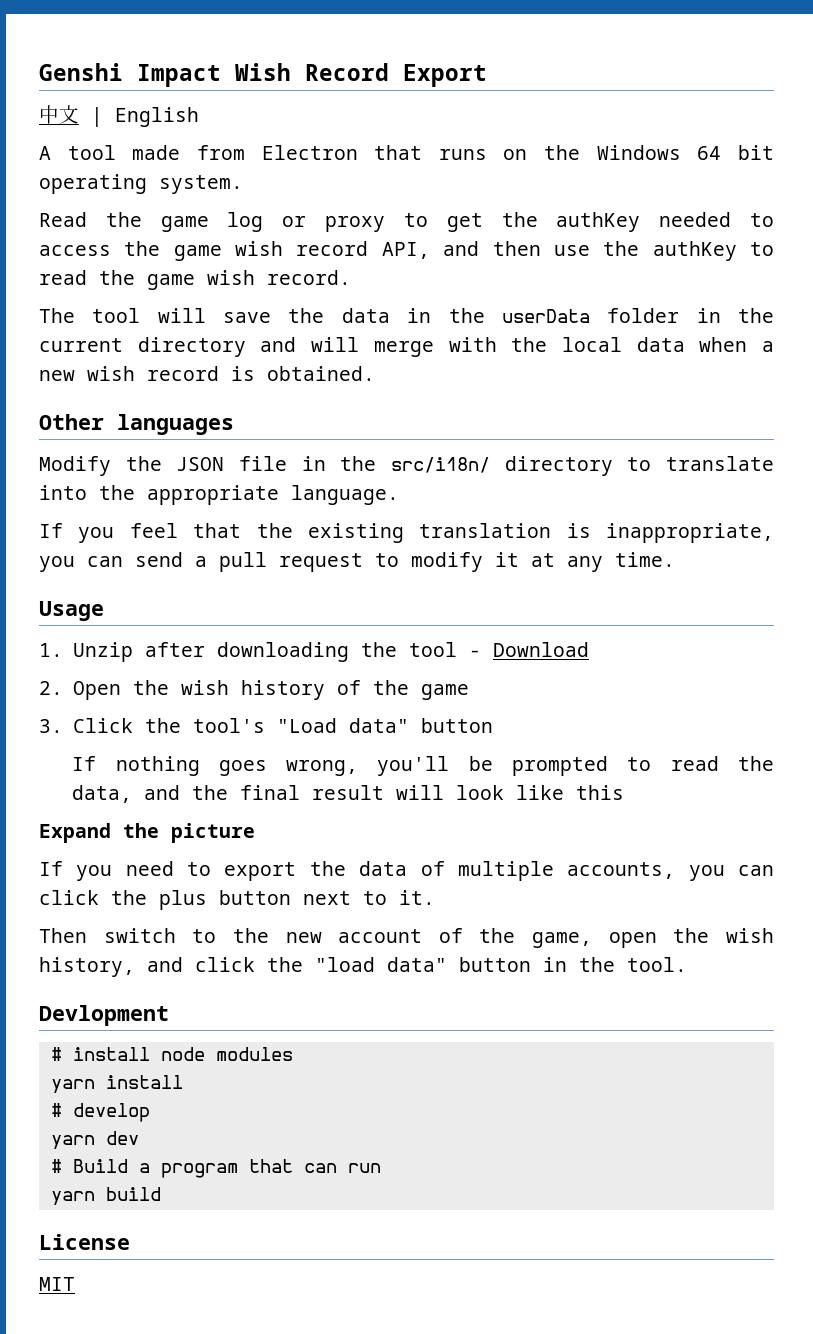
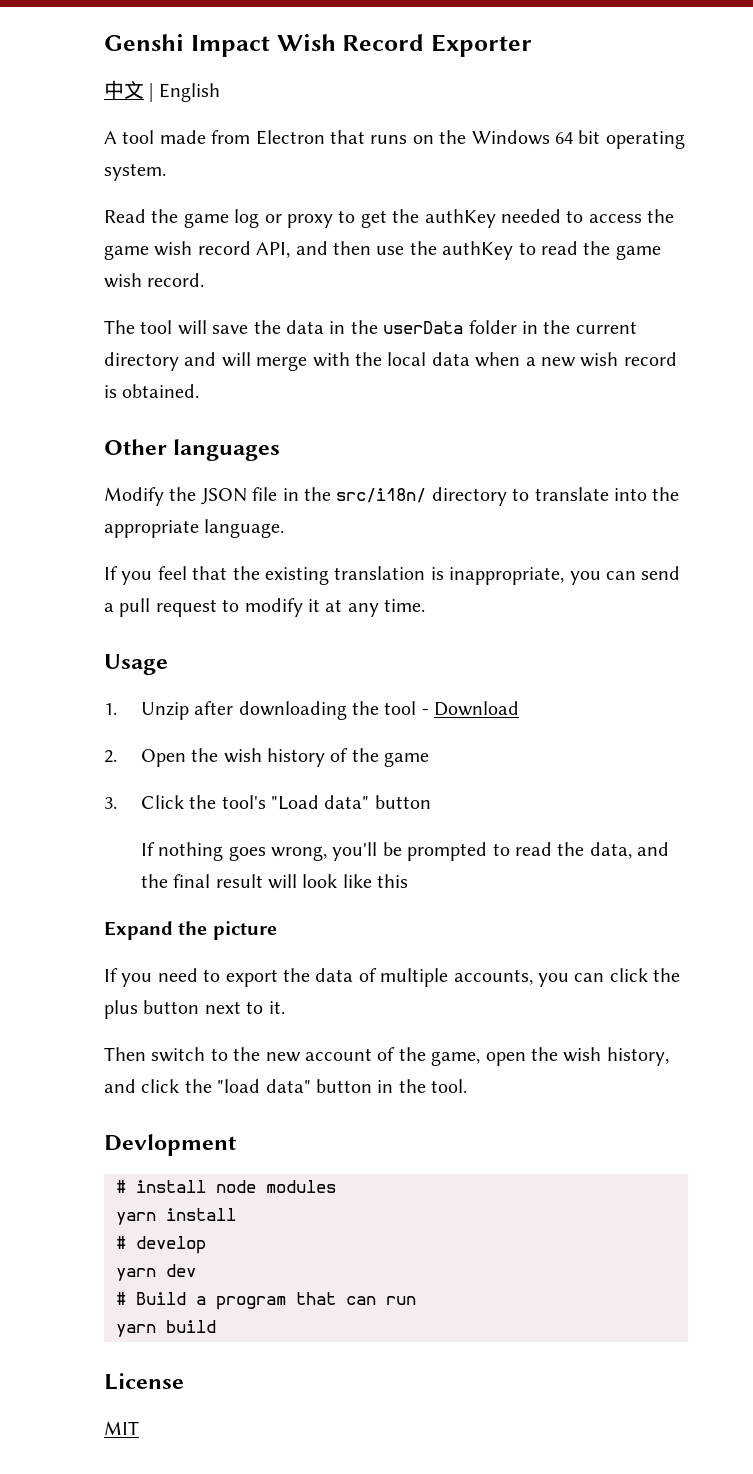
- Genshi Impact Wish Record Export
+ Genshi Impact Wish Record Exporter

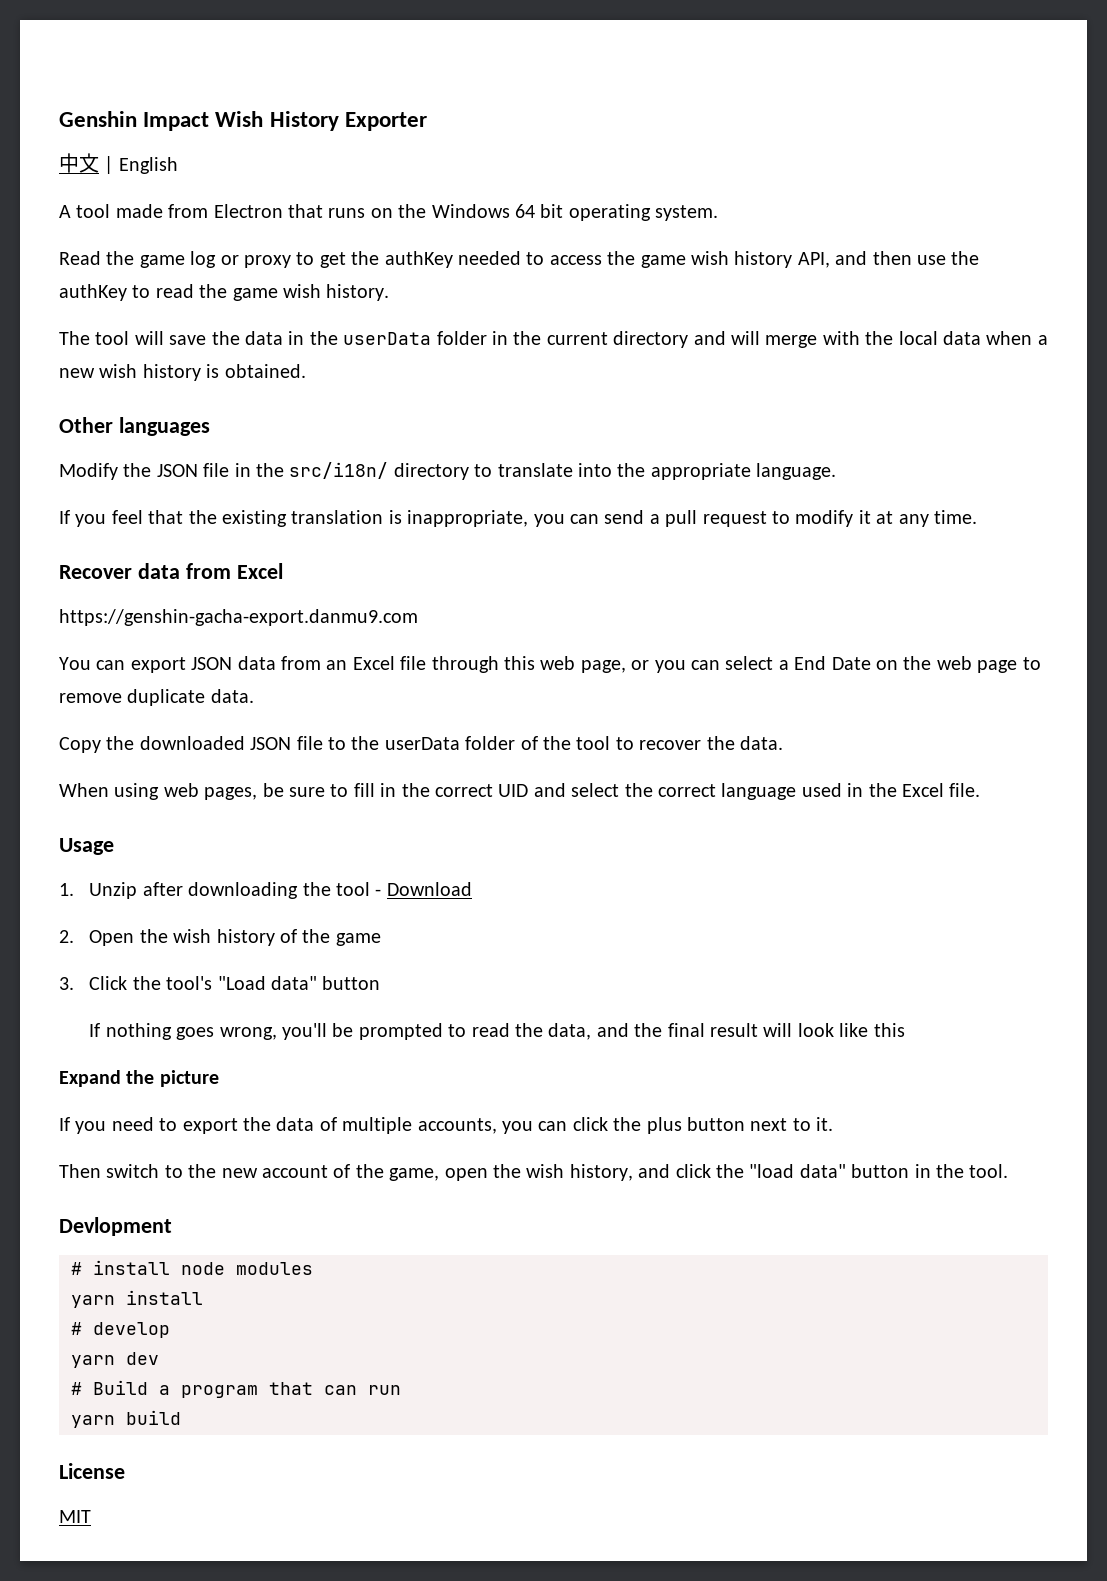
- Genshi Impact Wish Record Exporter
+ Genshin Impact Wish History Exporter
- Read the game log or proxy to get the authKey needed to access the game wish record API, and then use the authKey to read the game wish record.
+ Read the game log or proxy to get the authKey needed to access the game wish history API, and then use the authKey to read the game wish history.
- The tool will save the data in the userData folder in the current directory and will merge with the local data when a new wish record is obtained.
+ The tool will save the data in the userData folder in the current directory and will merge with the local data when a new wish history is obtained.
+ Recover data from Excel
+ https://genshin-gacha-export.danmu9.com
+ You can export JSON data from an Excel file through this web page, or you can select a End Date on the web page to remove duplicate data.
+ Copy the downloaded JSON file to the userData folder of the tool to recover the data.
+ When using web pages, be sure to fill in the correct UID and select the correct language used in the Excel file.

